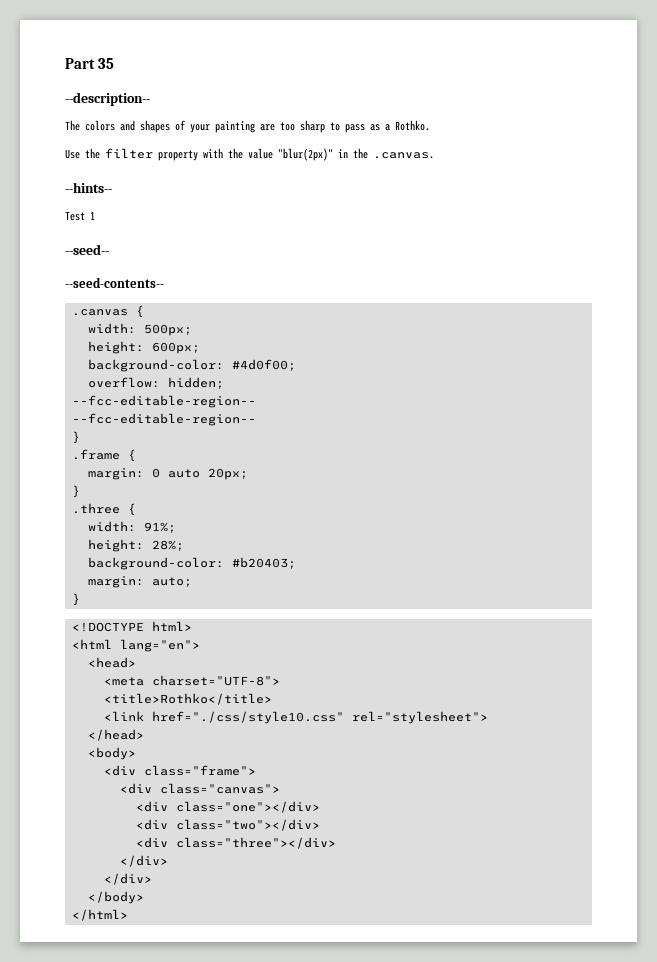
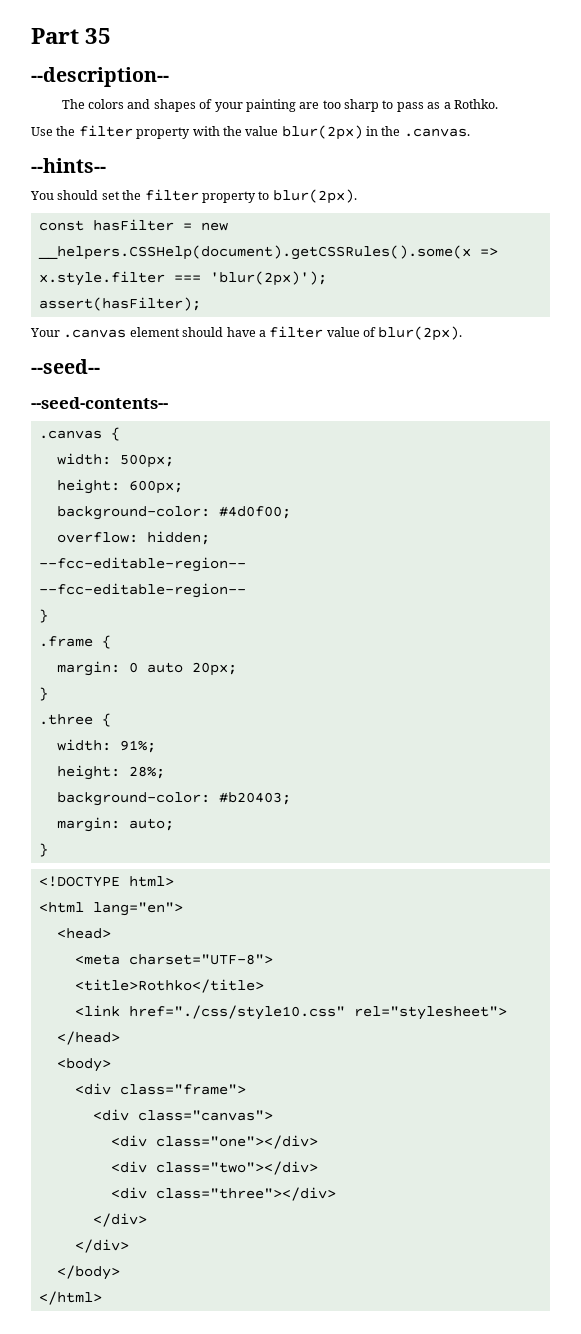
- Use the filter property with the value "blur(2px)" in the .canvas.
+ Use the filter property with the value blur(2px) in the .canvas.
- Test 1
+ You should set the filter property to blur(2px).
+ const hasFilter = new __helpers.CSSHelp(document).getCSSRules().some(x => x.style.filter === 'blur(2px)');
+ assert(hasFilter);
+ Your .canvas element should have a filter value of blur(2px).

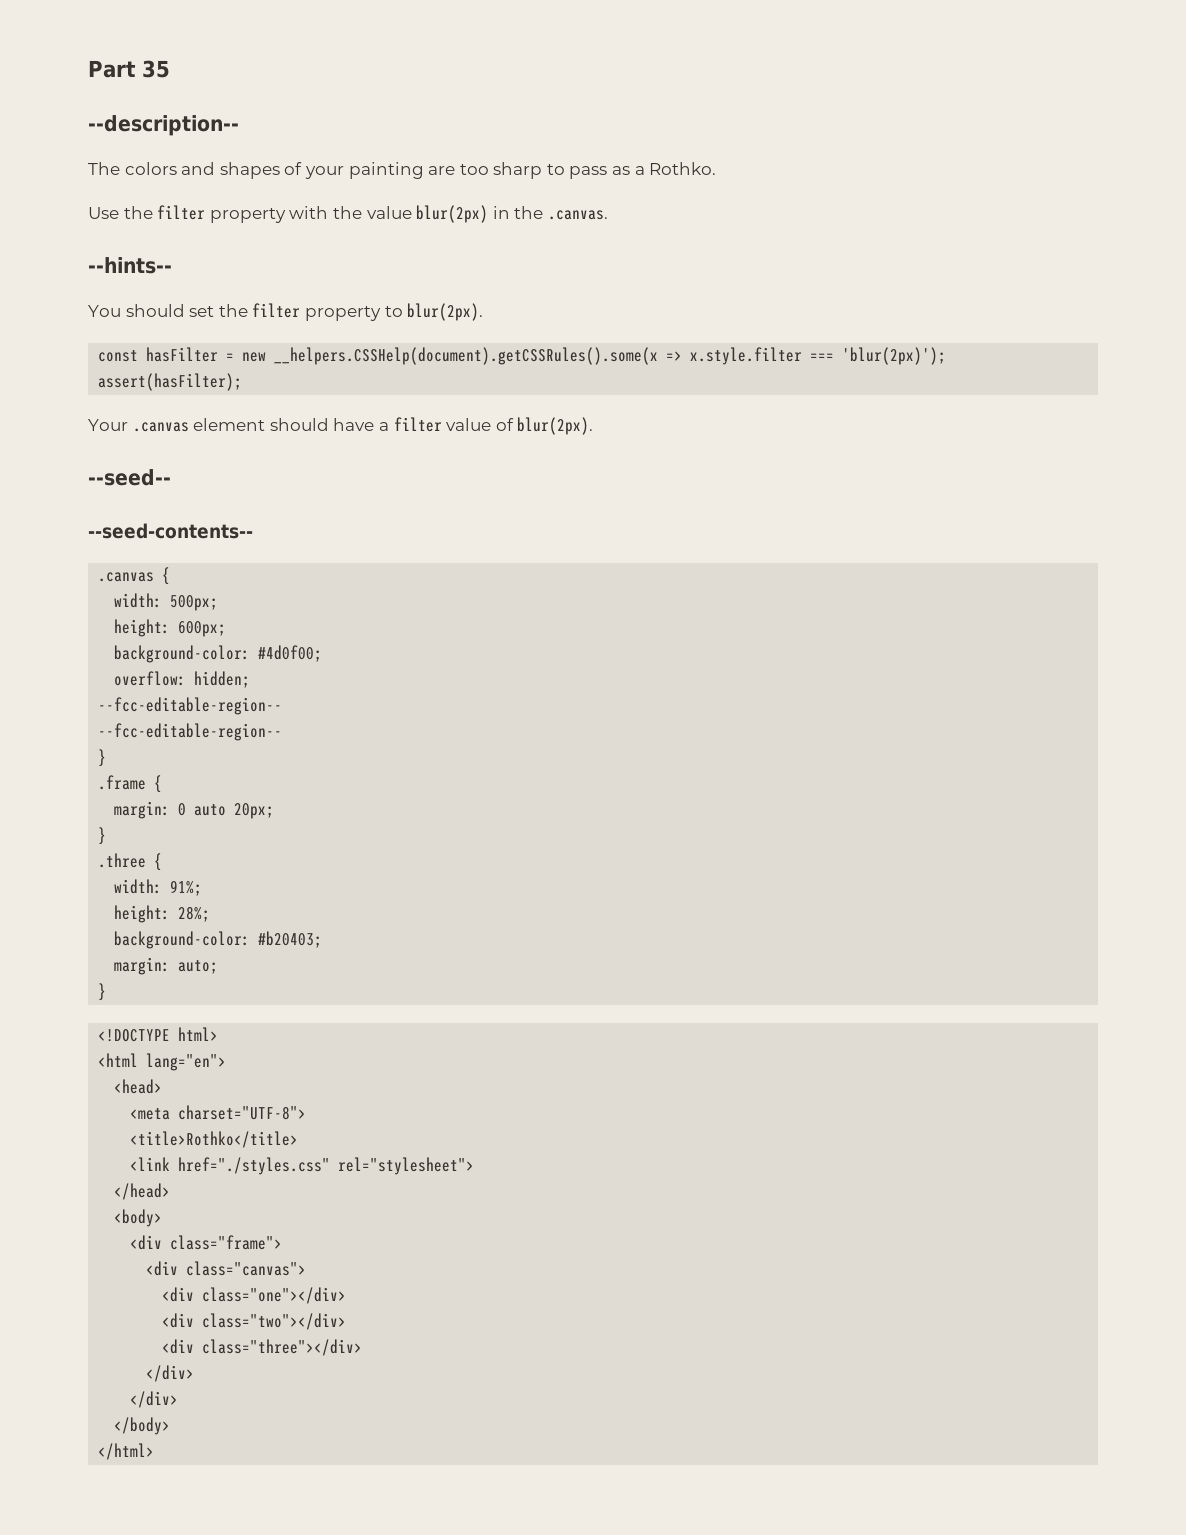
- <link href="./css/style10.css" rel="stylesheet">
+ <link href="./styles.css" rel="stylesheet">

